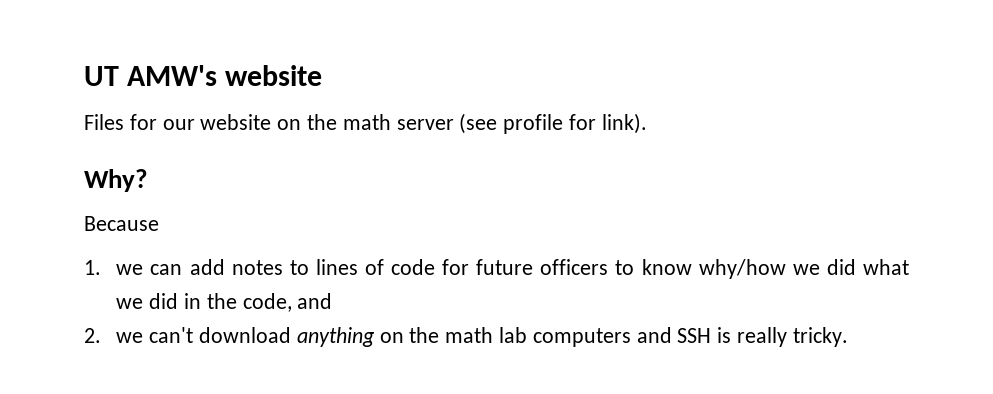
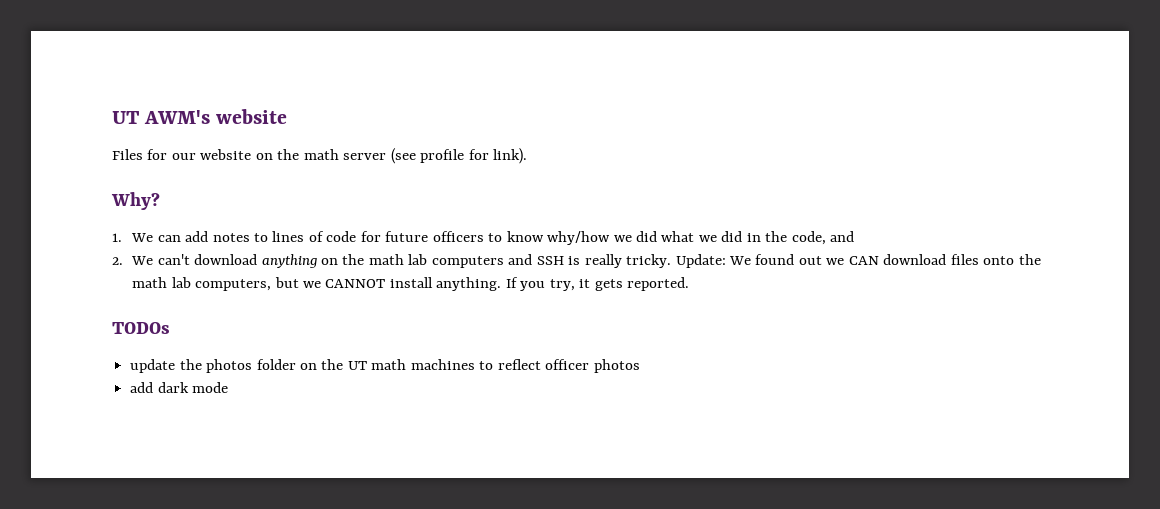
- UT AMW's website
+ UT AWM's website
- Because
- 1. we can add notes to lines of code for future officers to know why/how we did what we did in the code, and
+ 1. We can add notes to lines of code for future officers to know why/how we did what we did in the code, and
- 2. we can't download anything on the math lab computers and SSH is really tricky.
+ 2. We can't download anything on the math lab computers and SSH is really tricky.
+ Update: We found out we CAN download files onto the math lab computers, but we CANNOT install anything. If you try, it gets reported.
+ TODOs
+ update the photos folder on the UT math machines to reflect officer photos
+ add dark mode

